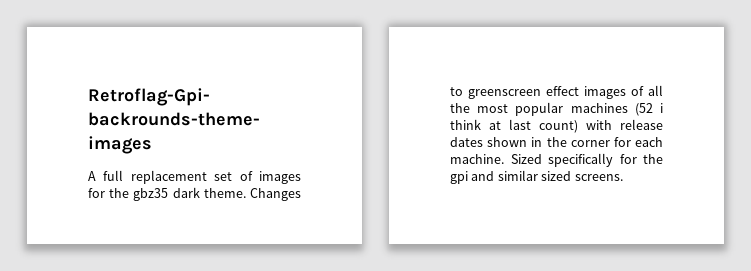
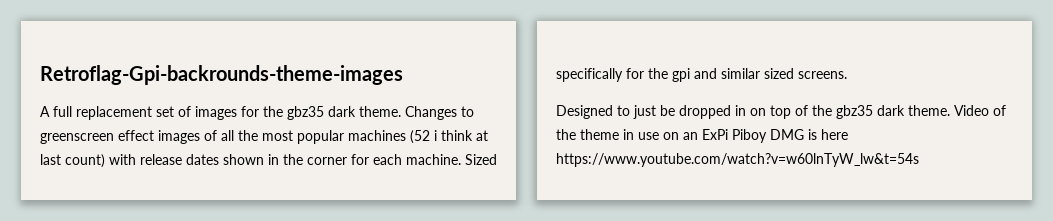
+ Designed to just be dropped in on top of the gbz35 dark theme. Video of the theme in use on an ExPi Piboy DMG is here https://www.youtube.com/watch?v=w60lnTyW_lw&t=54s

